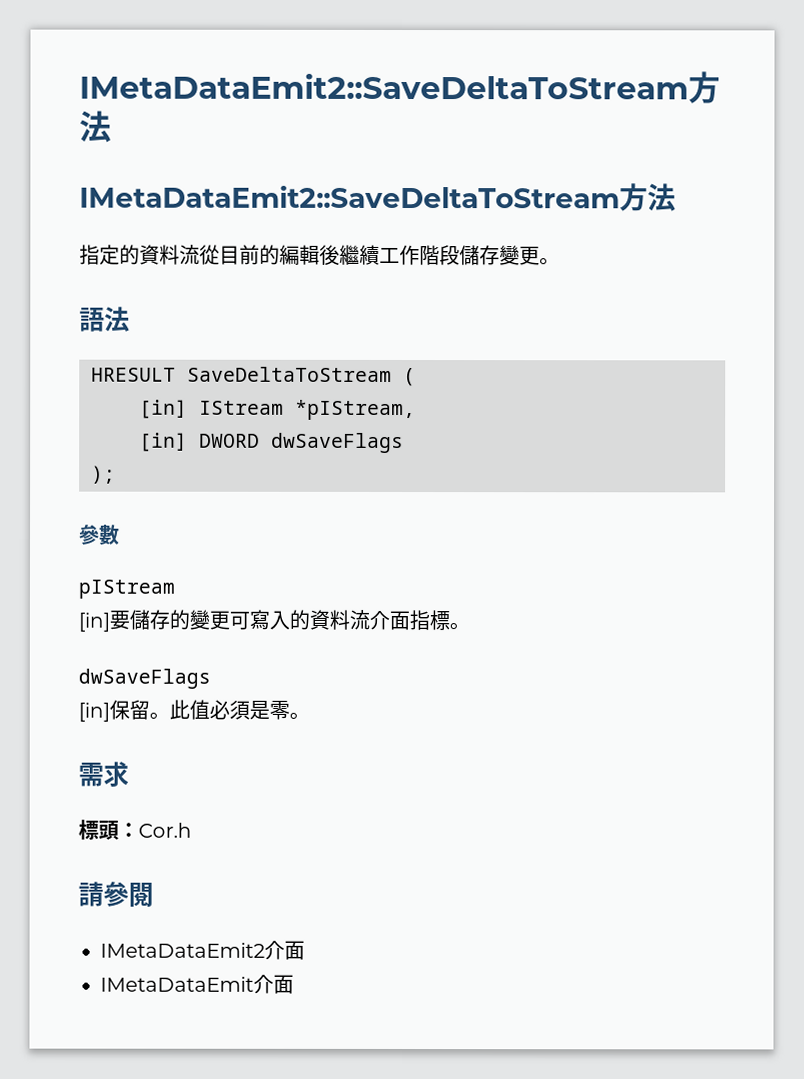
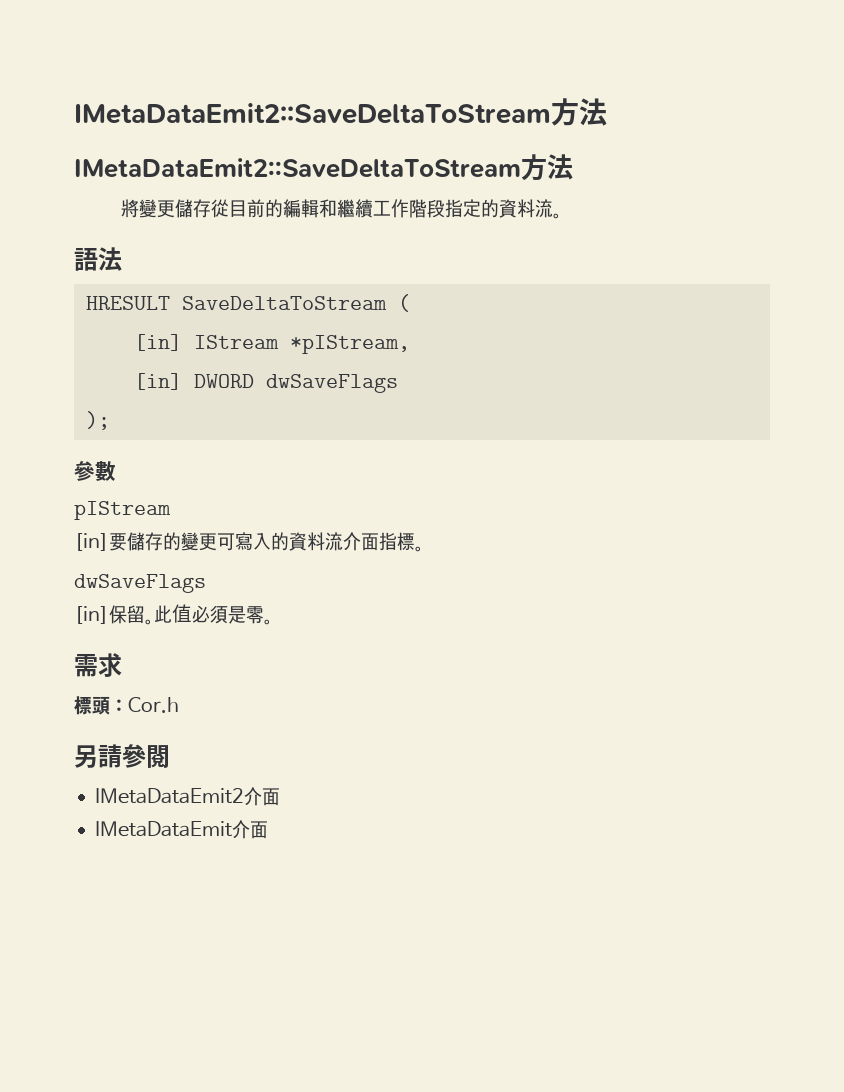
- 指定的資料流從目前的編輯後繼續工作階段儲存變更。
+ 將變更儲存從目前的編輯和繼續工作階段指定的資料流。
- 請參閱
+ 另請參閱

